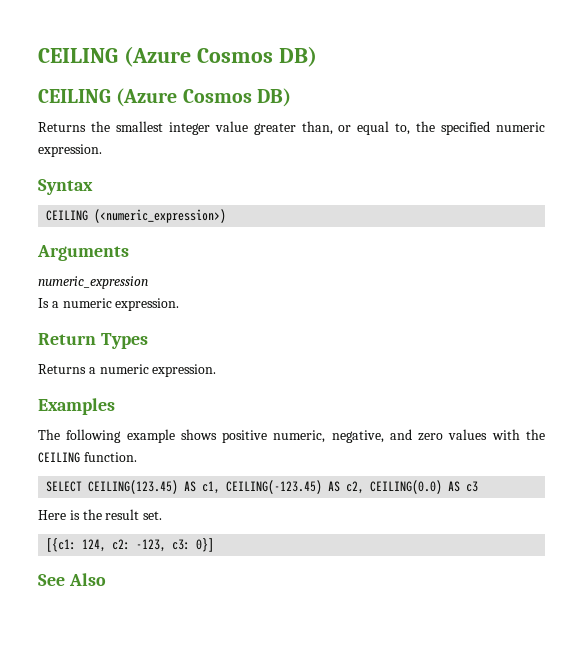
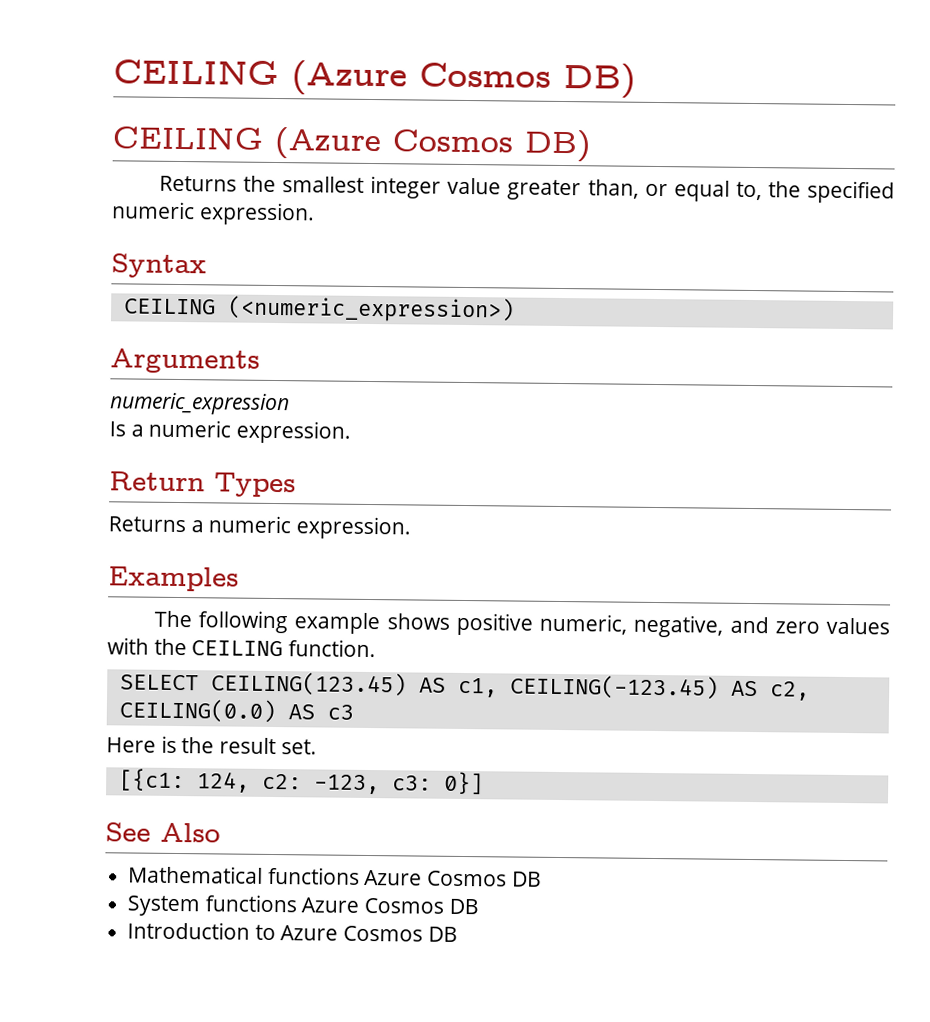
+ Mathematical functions Azure Cosmos DB
+ System functions Azure Cosmos DB
+ Introduction to Azure Cosmos DB

